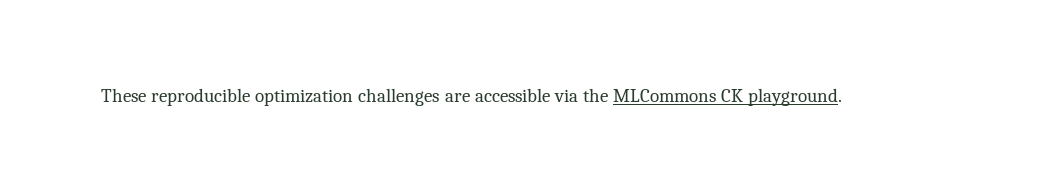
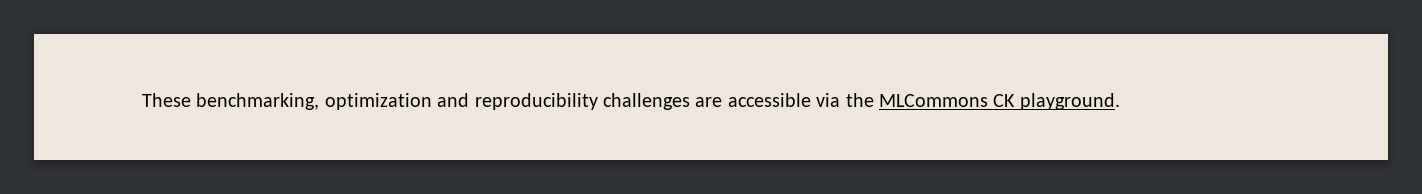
- These reproducible optimization challenges are accessible via the MLCommons CK playground.
+ These benchmarking, optimization and reproducibility challenges are accessible via the MLCommons CK playground.

